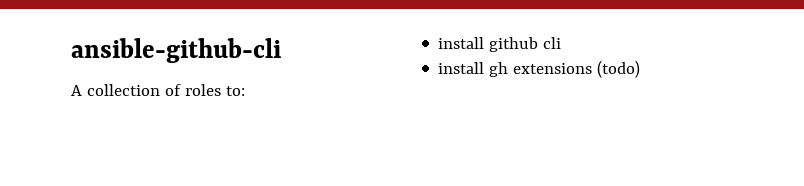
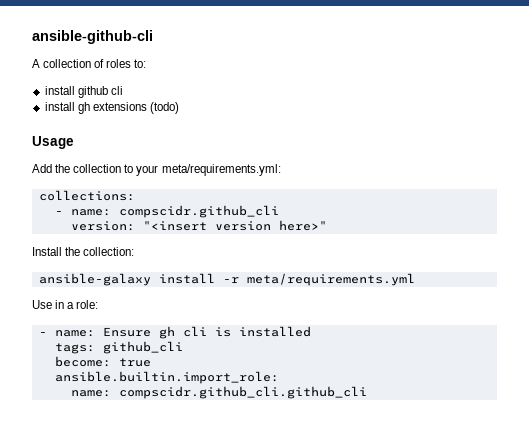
+ Usage
+ Add the collection to your meta/requirements.yml:
+ collections:
+ - name: compscidr.github_cli
+ version: "<insert version here>"
+ Install the collection:
+ ansible-galaxy install -r meta/requirements.yml
+ Use in a role:
+ - name: Ensure gh cli is installed
+ tags: github_cli
+ become: true
+ ansible.builtin.import_role:
+ name: compscidr.github_cli.github_cli

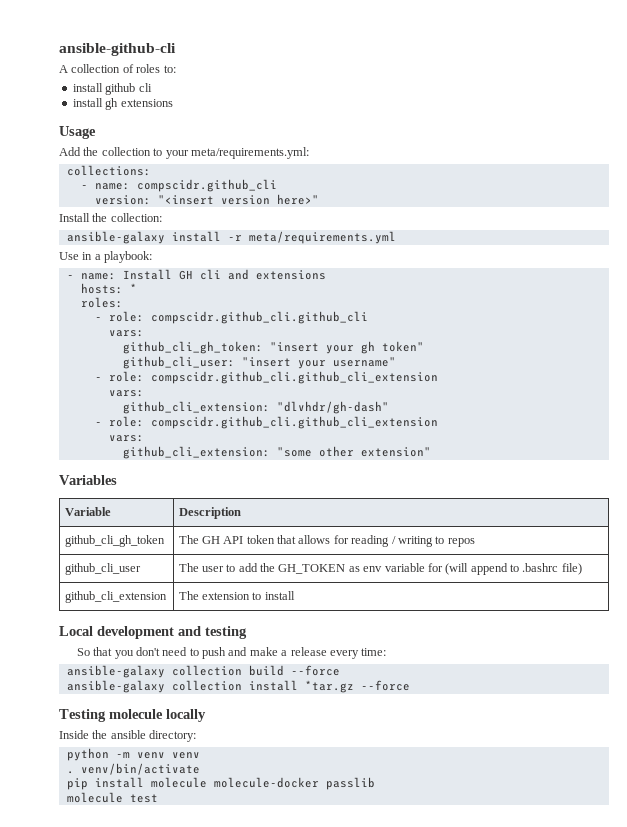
- install gh extensions (todo)
+ install gh extensions
- Use in a role:
- - name: Ensure gh cli is installed
- tags: github_cli
- become: true
- ansible.builtin.import_role:
- name: compscidr.github_cli.github_cli
+ Use in a playbook:
+ - name: Install GH cli and extensions
+ hosts: *
+ roles:
+ - role: compscidr.github_cli.github_cli
+ vars:
+ github_cli_gh_token: "insert your gh token"
+ github_cli_user: "insert your username"
+ - role: compscidr.github_cli.github_cli_extension
+ vars:
+ github_cli_extension: "dlvhdr/gh-dash"
+ - role: compscidr.github_cli.github_cli_extension
+ vars:
+ github_cli_extension: "some other extension"
+ Variables
+ Variable | Description
+ github_cli_gh_token | The GH API token that allows for reading / writing to repos
+ github_cli_user | The user to add the GH_TOKEN as env variable for (will append to .bashrc file)
+ github_cli_extension | The extension to install
+ Local development and testing
+ So that you don't need to push and make a release every time:
+ ansible-galaxy collection build --force
+ ansible-galaxy collection install *tar.gz --force
+ Testing molecule locally
+ Inside the ansible directory:
+ python -m venv venv
+ . venv/bin/activate
+ pip install molecule molecule-docker passlib
+ molecule test

